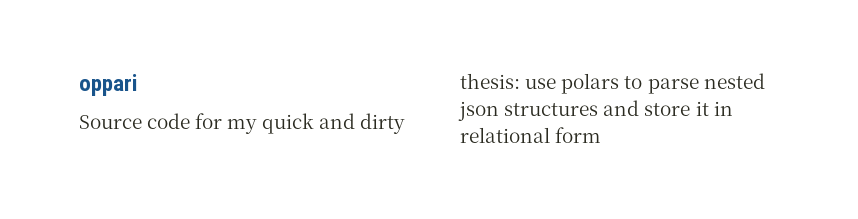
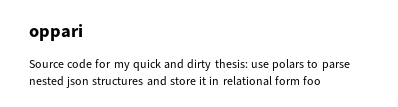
- Source code for my quick and dirty thesis: use polars to parse nested json structures and store it in relational form
+ Source code for my quick and dirty thesis: use polars to parse nested json structures and store it in relational form foo

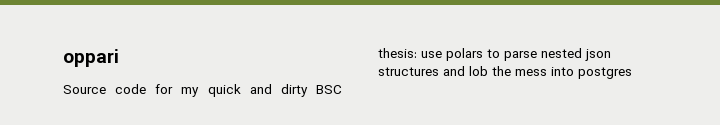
- Source code for my quick and dirty thesis: use polars to parse nested json structures and store it in relational form foo
+ Source code for my quick and dirty BSC thesis: use polars to parse nested json structures and lob the mess into postgres

